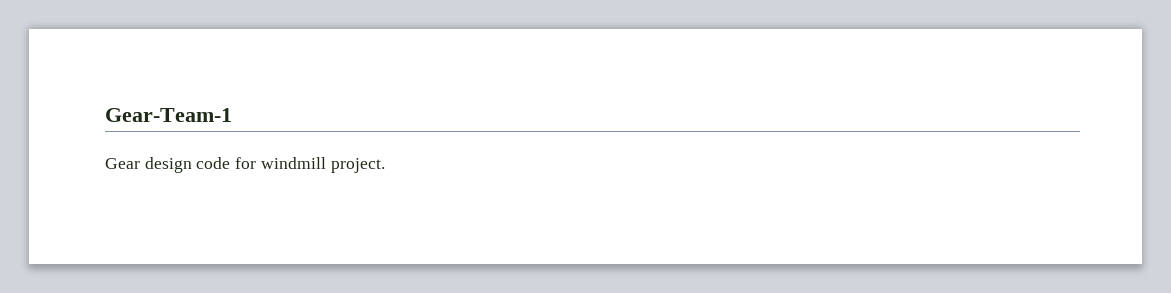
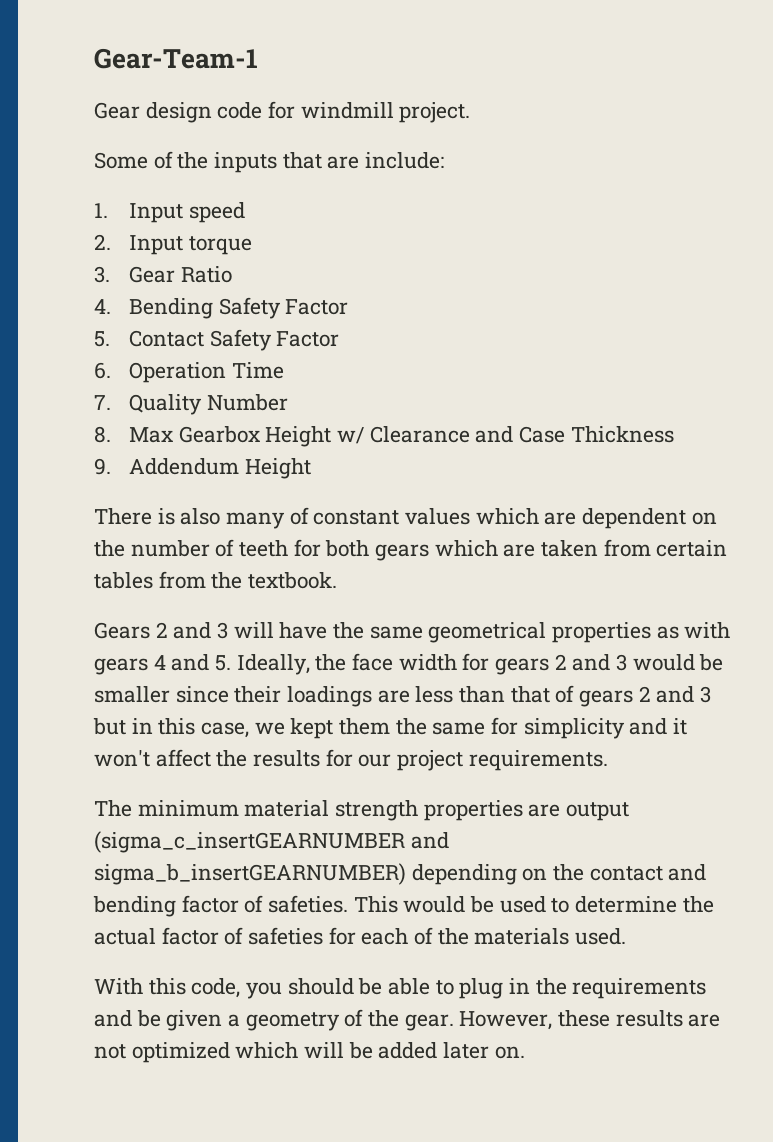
+ Some of the inputs that are include:
+ 1. Input speed
+ 2. Input torque
+ 3. Gear Ratio
+ 4. Bending Safety Factor
+ 5. Contact Safety Factor
+ 6. Operation Time
+ 7. Quality Number
+ 8. Max Gearbox Height w/ Clearance and Case Thickness
+ 9. Addendum Height
+ There is also many of constant values which are dependent on the number of teeth for both gears which are taken from certain tables from the textbook.
+ Gears 2 and 3 will have the same geometrical properties as with gears 4 and 5. Ideally, the face width for gears 2 and 3 would be smaller since their loadings are less than that of gears 2 and 3 but in this case, we kept them the same for simplicity and it won't affect the results for our project requirements.
+ The minimum material strength properties are output (sigma_c_insertGEARNUMBER and sigma_b_insertGEARNUMBER) depending on the contact and bending factor of safeties. This would be used to determine the actual factor of safeties for each of the materials used.
+ With this code, you should be able to plug in the requirements and be given a geometry of the gear. However, these results are not optimized which will be added later on.

